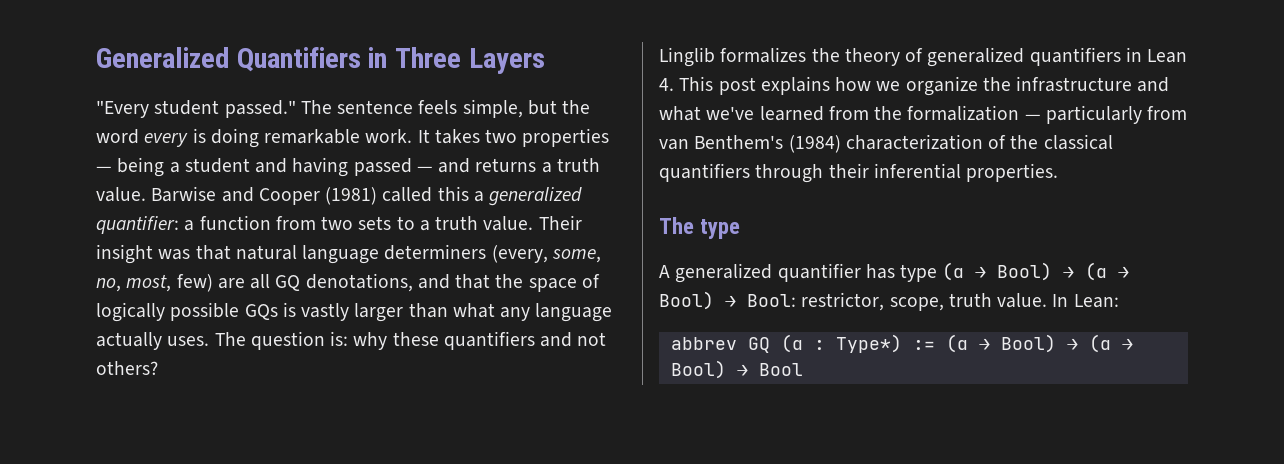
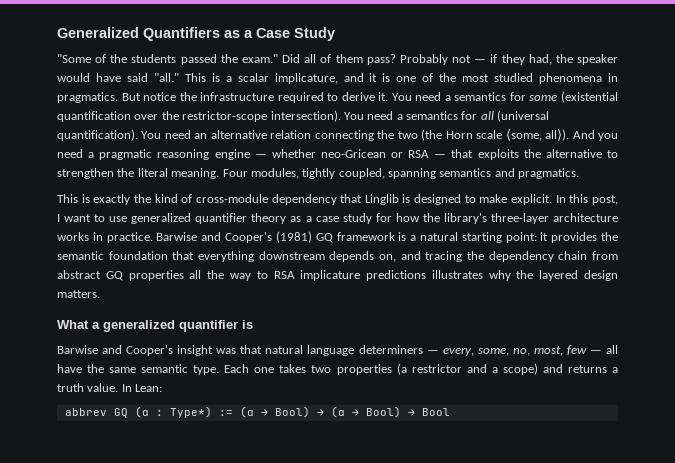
- Generalized Quantifiers in Three Layers
- "Every student passed." The sentence feels simple, but the word every is doing remarkable work. It takes two properties — being a student and having passed — and returns a truth value. Barwise and Cooper (1981) called this a generalized quantifier: a function from two sets to a truth value. Their insight was that natural language determiners (every, some, no, most, few) are all GQ denotations, and that the space of logically possible GQs is vastly larger than what any language actually uses. The question is: why these quantifiers and not others?
- Linglib formalizes the theory of generalized quantifiers in Lean 4. This post explains how we organize the infrastructure and what we've learned from the formalization — particularly from van Benthem's (1984) characterization of the classical quantifiers through their inferential properties.
- The type
- A generalized quantifier has type (α → Bool) → (α → Bool) → Bool: restrictor, scope, truth value.
+ Generalized Quantifiers as a Case Study
+ "Some of the students passed the exam." Did all of them pass? Probably not — if they had, the speaker would have said "all." This is a scalar implicature, and it is one of the most studied phenomena in pragmatics. But notice the infrastructure required to derive it. You need a semantics for some (existential quantification over the restrictor-scope intersection). You need a semantics for all (universal quantification). You need an alternative relation connecting the two (the Horn scale ⟨some, all⟩). And you need a pragmatic reasoning engine — whether neo-Gricean or RSA — that exploits the alternative to strengthen the literal meaning. Four modules, tightly coupled, spanning semantics and pragmatics.
+ This is exactly the kind of cross-module dependency that Linglib is designed to make explicit. In this post, I want to use generalized quantifier theory as a case study for how the library's three-layer architecture works in practice. Barwise and Cooper's (1981) GQ framework is a natural starting point: it provides the semantic foundation that everything downstream depends on, and tracing the dependency chain from abstract GQ properties all the way to RSA implicature predictions illustrates why the layered design matters.
+ What a generalized quantifier is
+ Barwise and Cooper's insight was that natural language determiners — every, some, no, most, few — all have the same semantic type. Each one takes two properties (a restrictor and a scope) and returns a truth value.

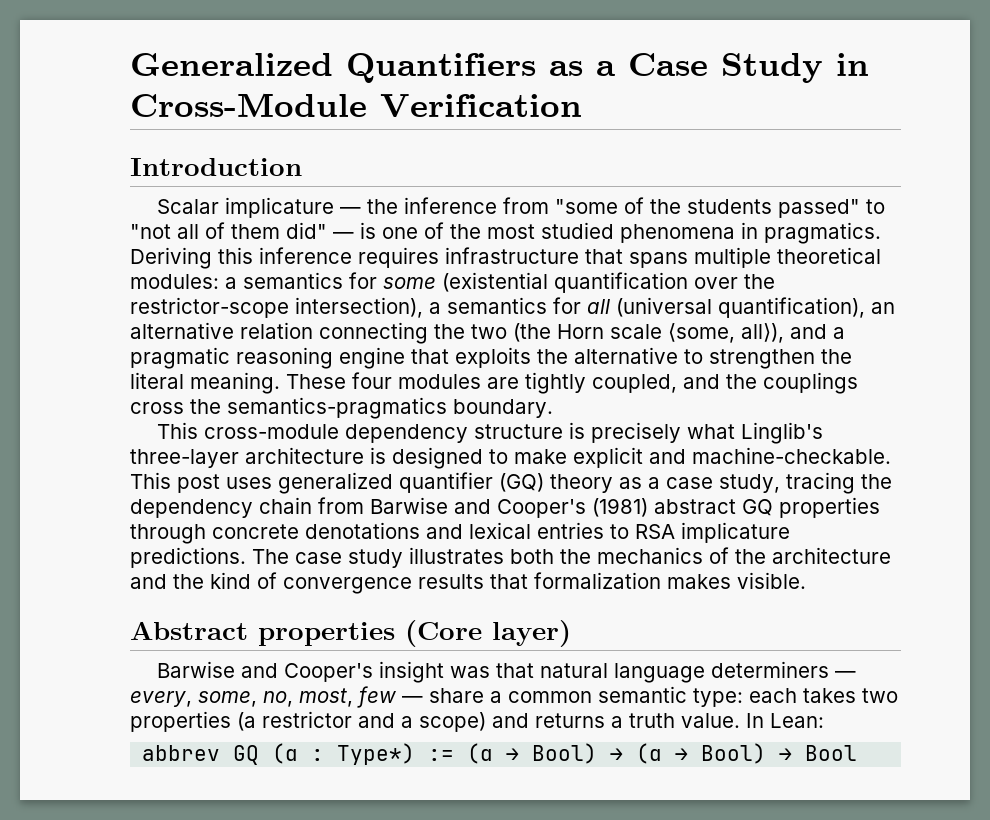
- Generalized Quantifiers as a Case Study
- "Some of the students passed the exam." Did all of them pass? Probably not — if they had, the speaker would have said "all." This is a scalar implicature, and it is one of the most studied phenomena in pragmatics.
+ Generalized Quantifiers as a Case Study in Cross-Module Verification
+ Introduction
+ Scalar implicature — the inference from "some of the students passed" to "not all of them did" — is one of the most studied phenomena in pragmatics.
- But notice the infrastructure required to derive it. You need a semantics for some (existential quantification over the restrictor-scope intersection). You need a semantics for all (universal quantification). You need an alternative relation connecting the two (the Horn scale ⟨some, all⟩). And you need a pragmatic reasoning engine — whether neo-Gricean or RSA — that exploits the alternative to strengthen the literal meaning.
+ Deriving this inference requires infrastructure that spans multiple theoretical modules: a semantics for some (existential quantification over the restrictor-scope intersection), a semantics for all (universal quantification), an alternative relation connecting the two (the Horn scale ⟨some, all⟩), and a pragmatic reasoning engine that exploits the alternative to strengthen the literal meaning.
- Four modules, tightly coupled, spanning semantics and pragmatics.
- This is exactly the kind of cross-module dependency that Linglib is designed to make explicit. In this post, I want to use generalized quantifier theory as a case study for how the library's three-layer architecture works in practice. Barwise and Cooper's (1981) GQ framework is a natural starting point: it provides the semantic foundation that everything downstream depends on, and tracing the dependency chain from abstract GQ properties all the way to RSA implicature predictions illustrates why the layered design matters.
- What a generalized quantifier is
+ These four modules are tightly coupled, and the couplings cross the semantics-pragmatics boundary.
+ This cross-module dependency structure is precisely what Linglib's three-layer architecture is designed to make explicit and machine-checkable. This post uses generalized quantifier (GQ) theory as a case study, tracing the dependency chain from Barwise and Cooper's (1981) abstract GQ properties through concrete denotations and lexical entries to RSA implicature predictions. The case study illustrates both the mechanics of the architecture and the kind of convergence results that formalization makes visible.
+ Abstract properties (Core layer)
- Barwise and Cooper's insight was that natural language determiners — every, some, no, most, few — all have the same semantic type. Each one takes two properties (a restrictor and a scope) and returns a truth value.
+ Barwise and Cooper's insight was that natural language determiners — every, some, no, most, few — share a common semantic type: each takes two properties (a restrictor and a scope) and returns a truth value.

